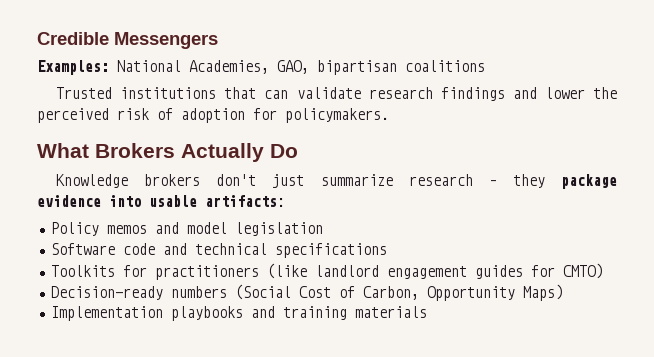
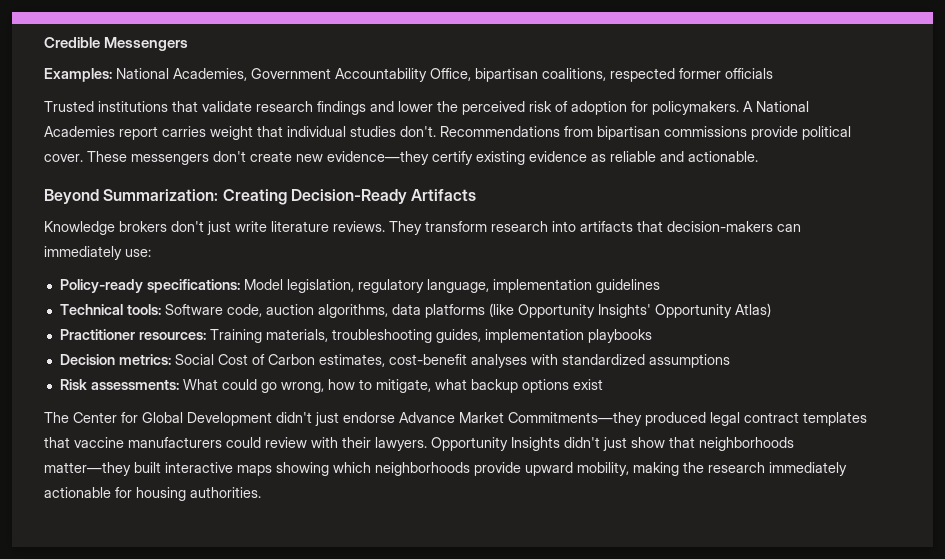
- Examples: National Academies, GAO, bipartisan coalitions
+ Examples: National Academies, Government Accountability Office, bipartisan coalitions, respected former officials
- Trusted institutions that can validate research findings and lower the perceived risk of adoption for policymakers.
- What Brokers Actually Do
- Knowledge brokers don't just summarize research – they package evidence into usable artifacts:
- Policy memos and model legislation
- Software code and technical specifications
- Toolkits for practitioners (like landlord engagement guides for CMTO)
- Decision-ready numbers (Social Cost of Carbon, Opportunity Maps)
- Implementation playbooks and training materials
+ Trusted institutions that validate research findings and lower the perceived risk of adoption for policymakers. A National Academies report carries weight that individual studies don't. Recommendations from bipartisan commissions provide political cover. These messengers don't create new evidence—they certify existing evidence as reliable and actionable.
+ Beyond Summarization: Creating Decision-Ready Artifacts
+ Knowledge brokers don't just write literature reviews. They transform research into artifacts that decision-makers can immediately use:
+ Policy-ready specifications: Model legislation, regulatory language, implementation guidelines
+ Technical tools: Software code, auction algorithms, data platforms (like Opportunity Insights' Opportunity Atlas)
+ Practitioner resources: Training materials, troubleshooting guides, implementation playbooks
+ Decision metrics: Social Cost of Carbon estimates, cost-benefit analyses with standardized assumptions
+ Risk assessments: What could go wrong, how to mitigate, what backup options exist
+ The Center for Global Development didn't just endorse Advance Market Commitments—they produced legal contract templates that vaccine manufacturers could review with their lawyers. Opportunity Insights didn't just show that neighborhoods matter—they built interactive maps showing which neighborhoods provide upward mobility, making the research immediately actionable for housing authorities.

